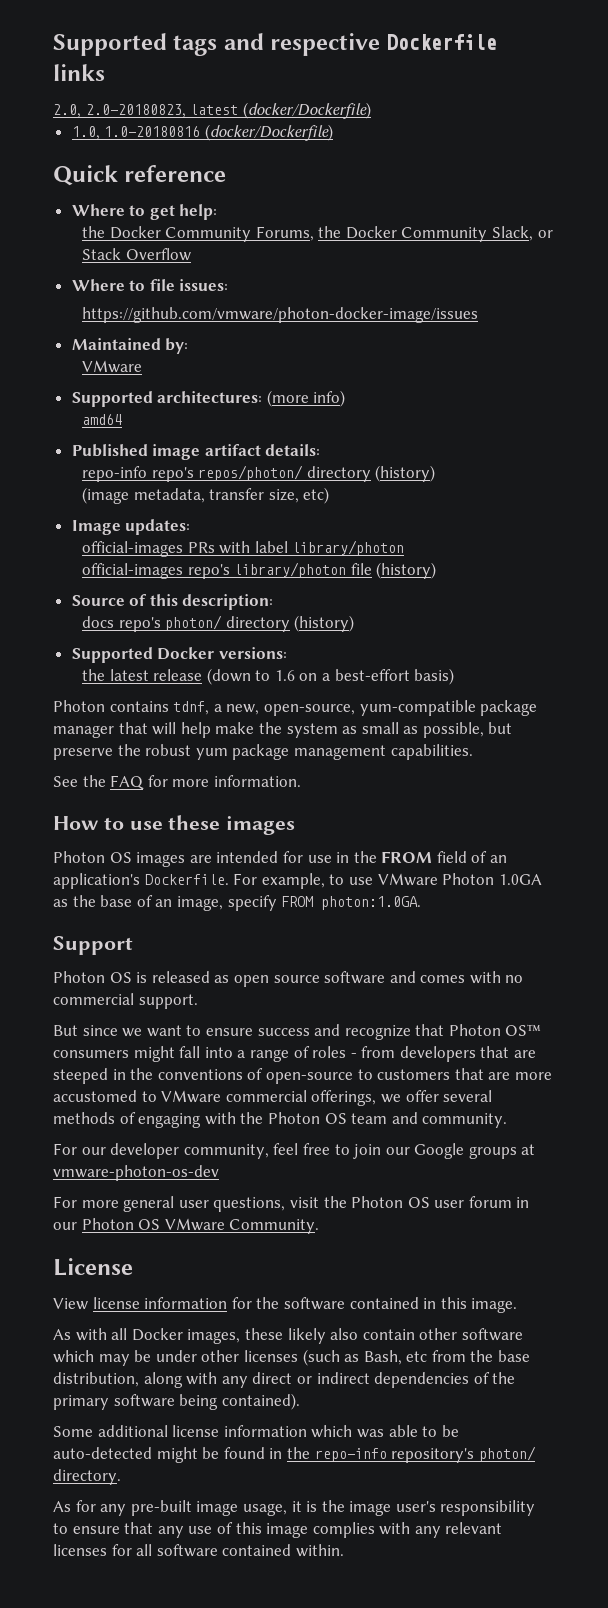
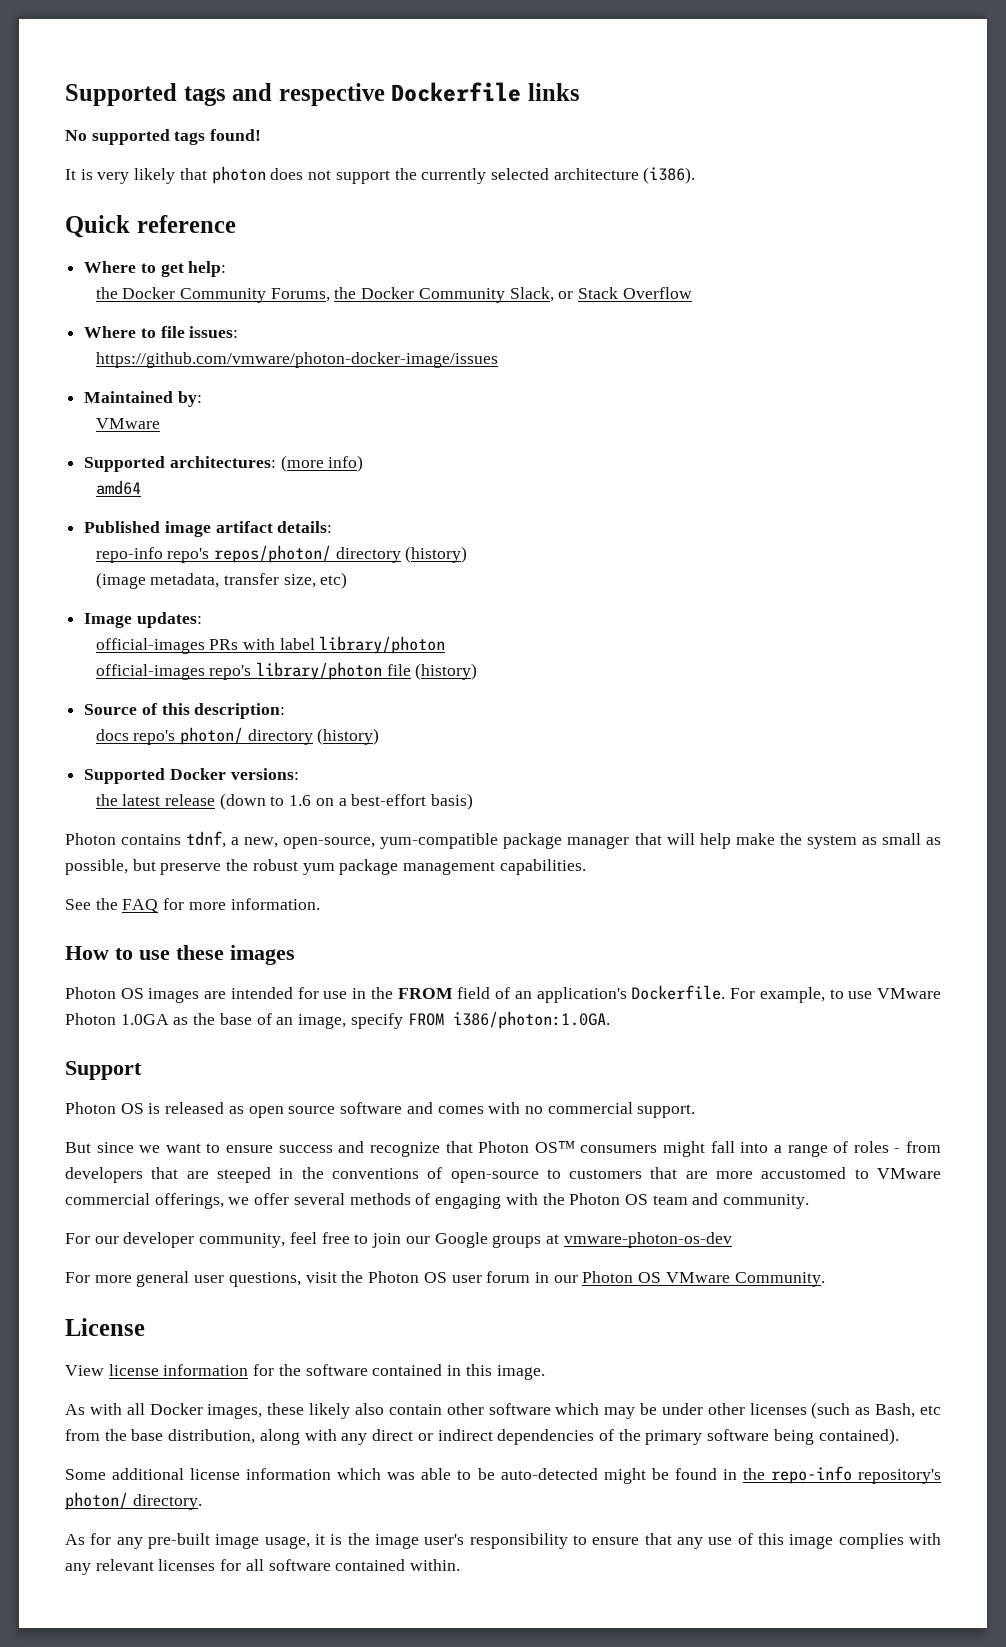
- 2.0, 2.0-20180823, latest (docker/Dockerfile)
- 1.0, 1.0-20180816 (docker/Dockerfile)
+ No supported tags found!
+ It is very likely that photon does not support the currently selected architecture (i386).
- For example, to use VMware Photon 1.0GA as the base of an image, specify FROM photon:1.0GA.
+ For example, to use VMware Photon 1.0GA as the base of an image, specify FROM i386/photon:1.0GA.

